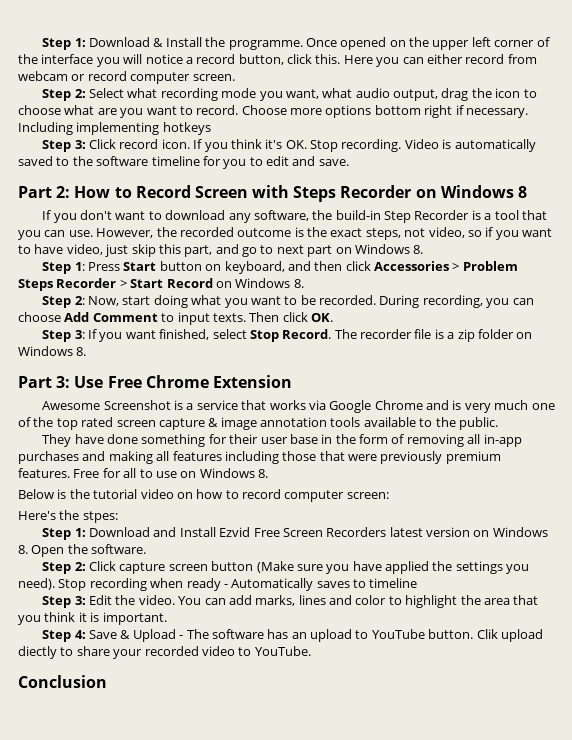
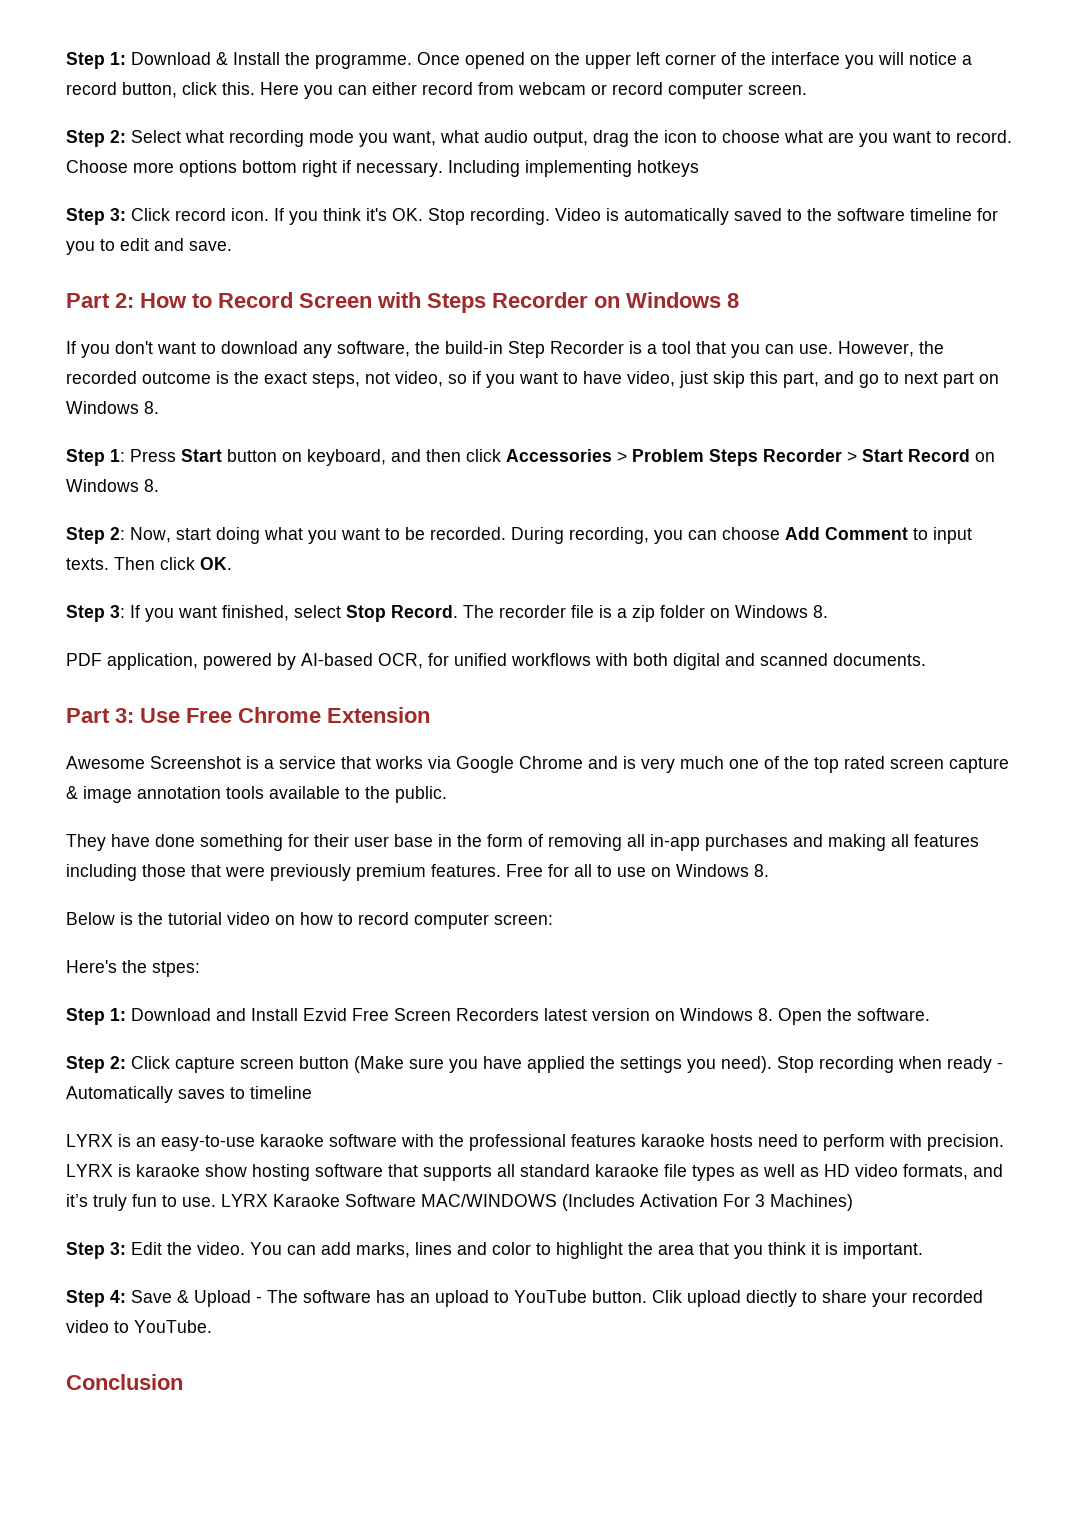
+ PDF application, powered by AI-based OCR, for unified workflows with both digital and scanned documents.
+ LYRX is an easy-to-use karaoke software with the professional features karaoke hosts need to perform with precision. LYRX is karaoke show hosting software that supports all standard karaoke file types as well as HD video formats, and it’s truly fun to use. LYRX Karaoke Software MAC/WINDOWS (Includes Activation For 3 Machines)

